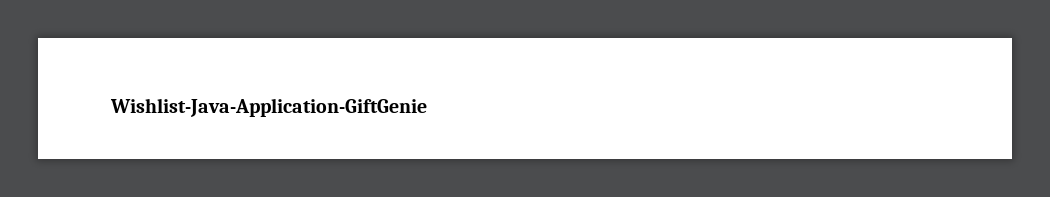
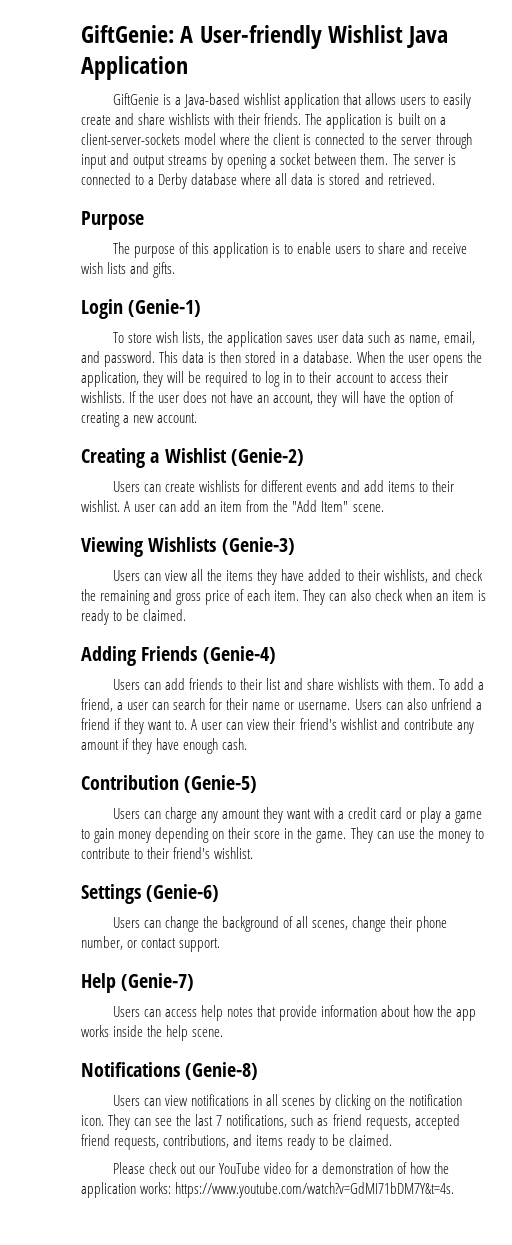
- Wishlist-Java-Application-GiftGenie
+ GiftGenie: A User-friendly Wishlist Java Application
+ GiftGenie is a Java-based wishlist application that allows users to easily create and share wishlists with their friends. The application is built on a client-server-sockets model where the client is connected to the server through input and output streams by opening a socket between them. The server is connected to a Derby database where all data is stored and retrieved.
+ Purpose
+ The purpose of this application is to enable users to share and receive wish lists and gifts.
+ Login (Genie-1)
+ To store wish lists, the application saves user data such as name, email, and password. This data is then stored in a database. When the user opens the application, they will be required to log in to their account to access their wishlists. If the user does not have an account, they will have the option of creating a new account.
+ Creating a Wishlist (Genie-2)
+ Users can create wishlists for different events and add items to their wishlist. A user can add an item from the "Add Item" scene.
+ Viewing Wishlists (Genie-3)
+ Users can view all the items they have added to their wishlists, and check the remaining and gross price of each item. They can also check when an item is ready to be claimed.
+ Adding Friends (Genie-4)
+ Users can add friends to their list and share wishlists with them. To add a friend, a user can search for their name or username. Users can also unfriend a friend if they want to. A user can view their friend's wishlist and contribute any amount if they have enough cash.
+ Contribution (Genie-5)
+ Users can charge any amount they want with a credit card or play a game to gain money depending on their score in the game. They can use the money to contribute to their friend's wishlist.
+ Settings (Genie-6)
+ Users can change the background of all scenes, change their phone number, or contact support.
+ Help (Genie-7)
+ Users can access help notes that provide information about how the app works inside the help scene.
+ Notifications (Genie-8)
+ Users can view notifications in all scenes by clicking on the notification icon. They can see the last 7 notifications, such as friend requests, accepted friend requests, contributions, and items ready to be claimed.
+ Please check out our YouTube video for a demonstration of how the application works: https://www.youtube.com/watch?v=GdMI71bDM7Y&t=4s.

